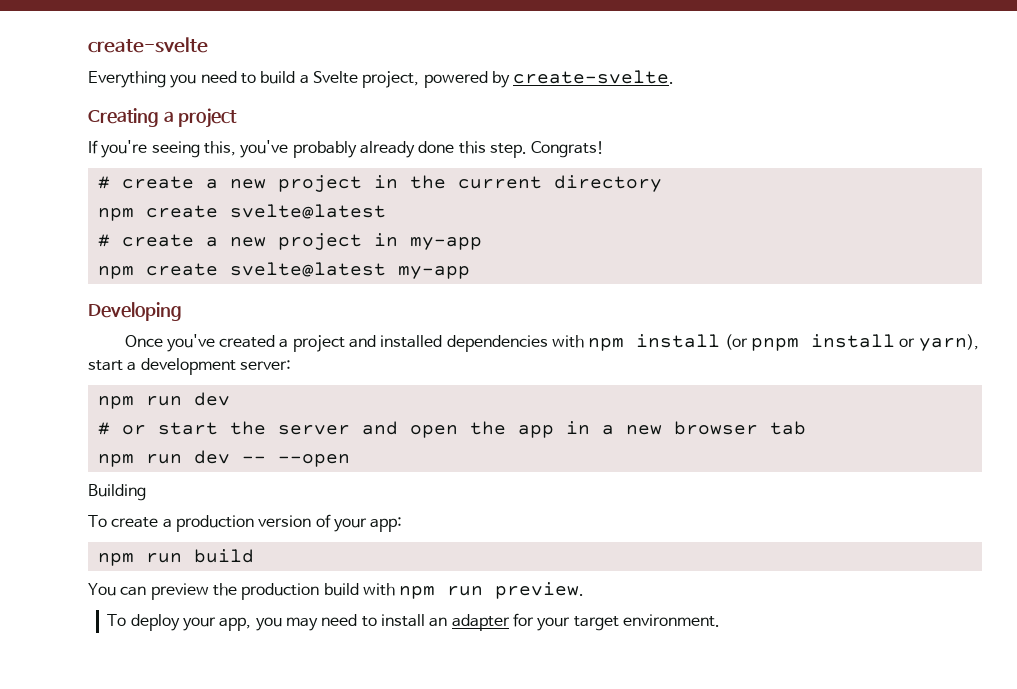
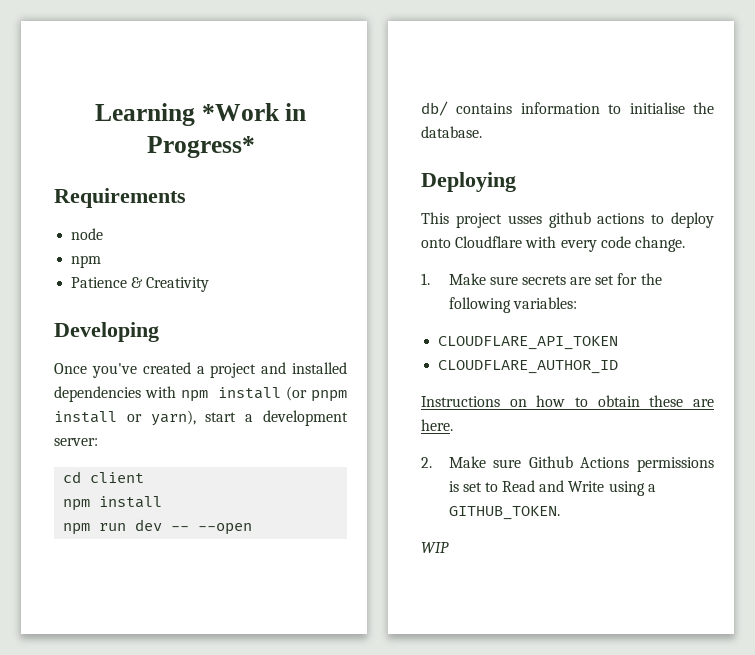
- create-svelte
- Everything you need to build a Svelte project, powered by create-svelte.
- Creating a project
- If you're seeing this, you've probably already done this step. Congrats!
- # create a new project in the current directory
- npm create svelte@latest
- # create a new project in my-app
- npm create svelte@latest my-app
+ Learning *Work in Progress*
+ Requirements
+ node
+ npm
+ Patience & Creativity
  Once you've created a project and installed dependencies with npm install (or pnpm install or yarn), start a development server:
- npm run dev
- # or start the server and open the app in a new browser tab
+ cd client
+ npm install
- Building
- To create a production version of your app:
- npm run build
- You can preview the production build with npm run preview.
- To deploy your app, you may need to install an adapter for your target environment.
+ db/ contains information to initialise the database.
+ Deploying
+ This project usses github actions to deploy onto Cloudflare with every code change.
+ 1. Make sure secrets are set for the following variables:
+ CLOUDFLARE_API_TOKEN
+ CLOUDFLARE_AUTHOR_ID
+ Instructions on how to obtain these are here.
+ 2. Make sure Github Actions permissions is set to Read and Write using a GITHUB_TOKEN.
+ WIP

